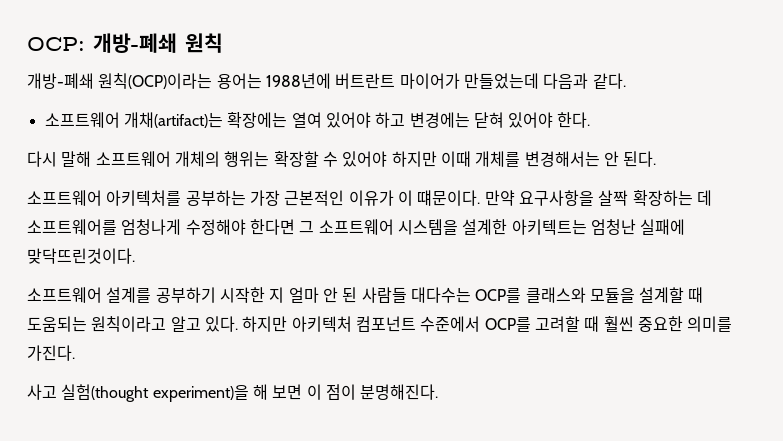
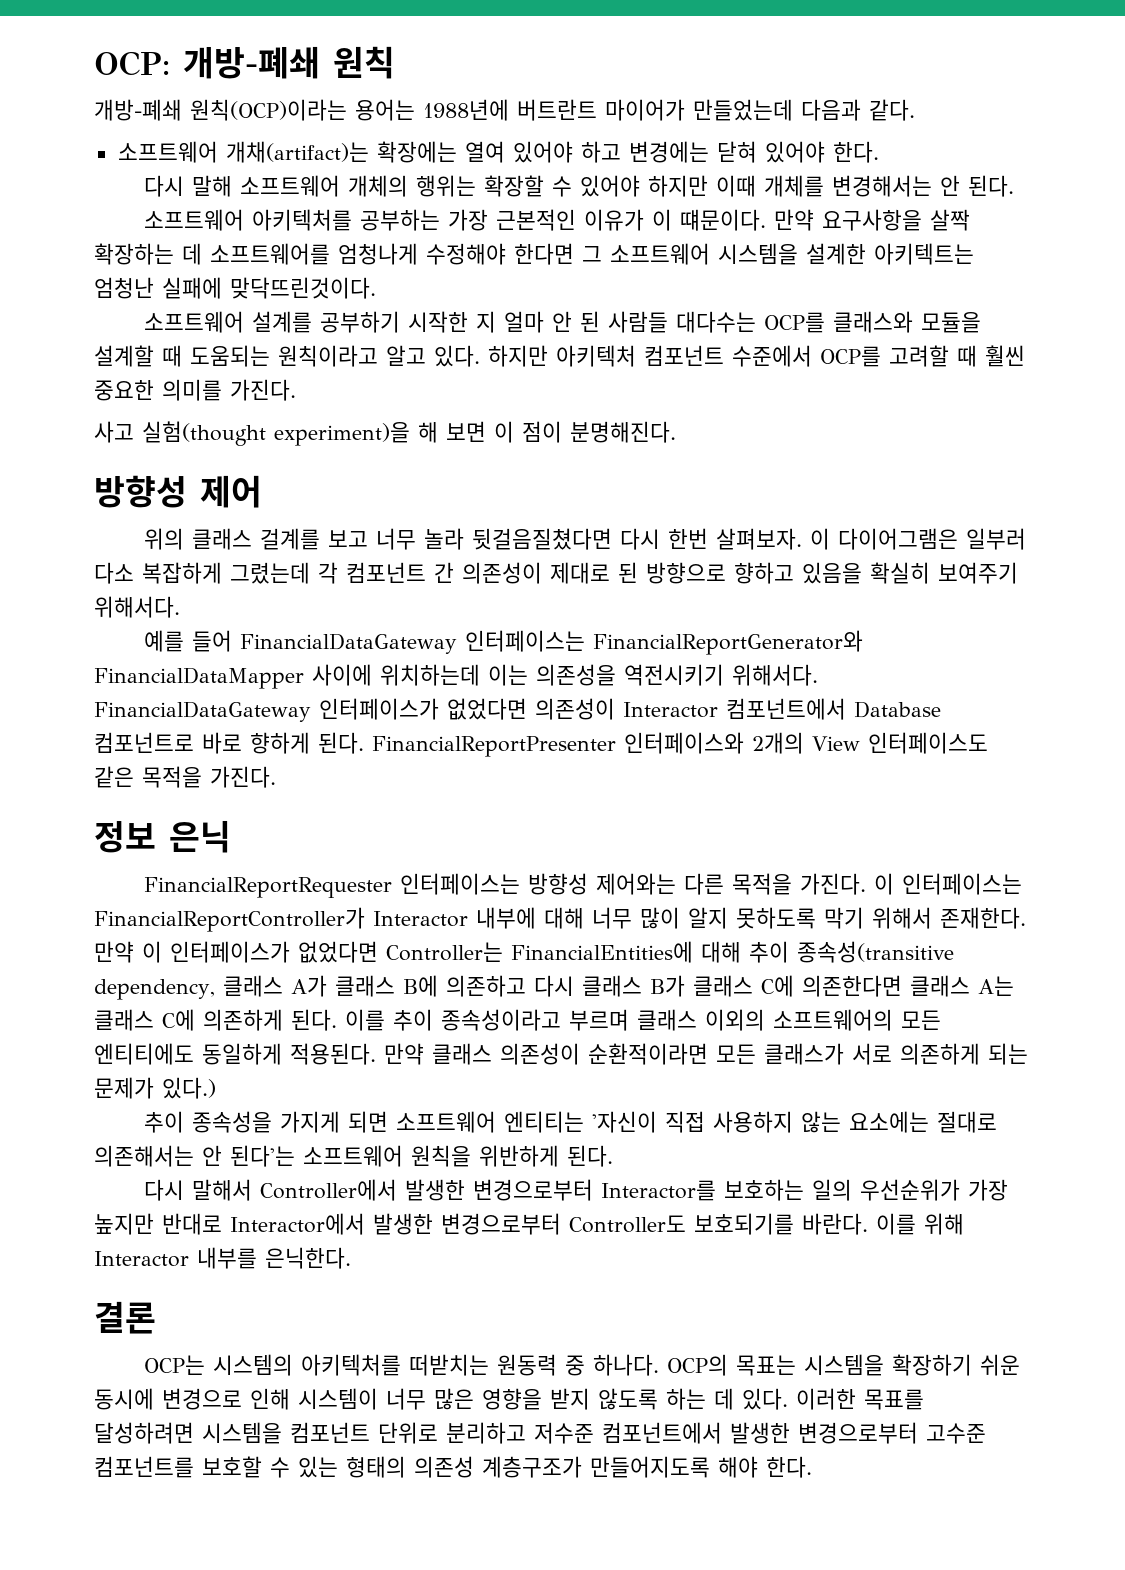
+ 방향성 제어
+ 위의 클래스 걸계를 보고 너무 놀라 뒷걸음질쳤다면 다시 한번 살펴보자. 이 다이어그램은 일부러 다소 복잡하게 그렸는데 각 컴포넌트 간 의존성이 제대로 된 방향으로 향하고 있음을 확실히 보여주기 위해서다.
+ 예를 들어 FinancialDataGateway 인터페이스는 FinancialReportGenerator와 FinancialDataMapper 사이에 위치하는데 이는 의존성을 역전시키기 위해서다. FinancialDataGateway 인터페이스가 없었다면 의존성이 Interactor 컴포넌트에서 Database 컴포넌트로 바로 향하게 된다. FinancialReportPresenter 인터페이스와 2개의 View 인터페이스도 같은 목적을 가진다.
+ 정보 은닉
+ FinancialReportRequester 인터페이스는 방향성 제어와는 다른 목적을 가진다. 이 인터페이스는 FinancialReportController가 Interactor 내부에 대해 너무 많이 알지 못하도록 막기 위해서 존재한다. 만약 이 인터페이스가 없었다면 Controller는 FinancialEntities에 대해 추이 종속성(transitive dependency, 클래스 A가 클래스 B에 의존하고 다시 클래스 B가 클래스 C에 의존한다면 클래스 A는 클래스 C에 의존하게 된다. 이를 추이 종속성이라고 부르며 클래스 이외의 소프트웨어의 모든 엔티티에도 동일하게 적용된다. 만약 클래스 의존성이 순환적이라면 모든 클래스가 서로 의존하게 되는 문제가 있다.)
+ 추이 종속성을 가지게 되면 소프트웨어 엔티티는 '자신이 직접 사용하지 않는 요소에는 절대로 의존해서는 안 된다'는 소프트웨어 원칙을 위반하게 된다.
+ 다시 말해서 Controller에서 발생한 변경으로부터 Interactor를 보호하는 일의 우선순위가 가장 높지만 반대로 Interactor에서 발생한 변경으로부터 Controller도 보호되기를 바란다. 이를 위해 Interactor 내부를 은닉한다.
+ 결론
+ OCP는 시스템의 아키텍처를 떠받치는 원동력 중 하나다. OCP의 목표는 시스템을 확장하기 쉬운 동시에 변경으로 인해 시스템이 너무 많은 영향을 받지 않도록 하는 데 있다. 이러한 목표를 달성하려면 시스템을 컴포넌트 단위로 분리하고 저수준 컴포넌트에서 발생한 변경으로부터 고수준 컴포넌트를 보호할 수 있는 형태의 의존성 계층구조가 만들어지도록 해야 한다.

